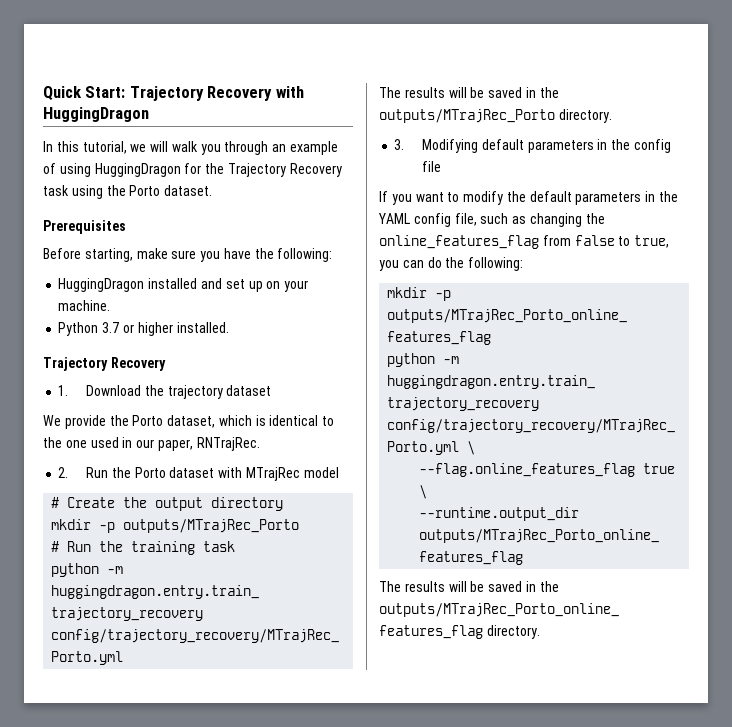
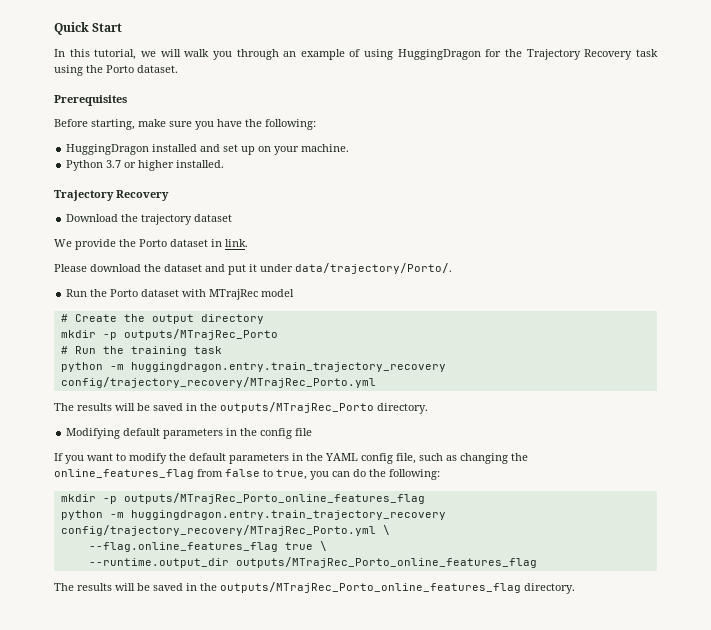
- Quick Start: Trajectory Recovery with HuggingDragon
+ Quick Start
- 1. Download the trajectory dataset
+ Download the trajectory dataset
- We provide the Porto dataset, which is identical to the one used in our paper, RNTrajRec.
- 2. Run the Porto dataset with MTrajRec model
+ We provide the Porto dataset in link.
+ Please download the dataset and put it under data/trajectory/Porto/.
+ Run the Porto dataset with MTrajRec model
- 3. Modifying default parameters in the config file
+ Modifying default parameters in the config file

